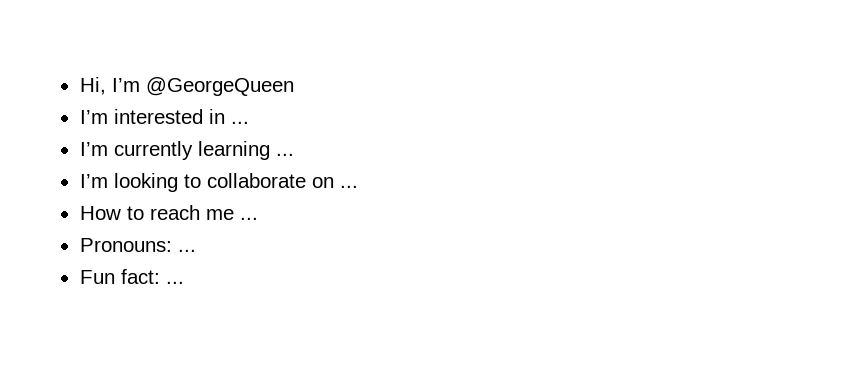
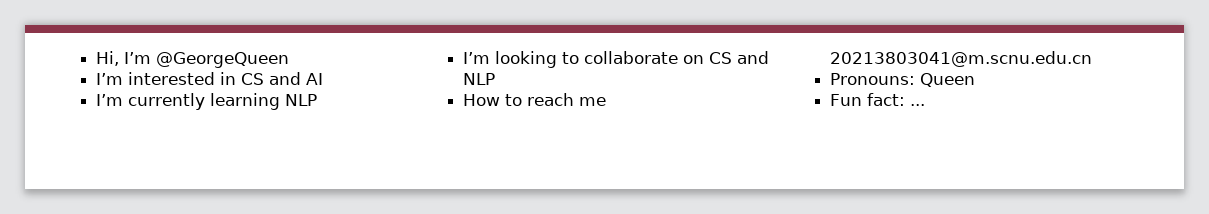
- I’m interested in ...
+ I’m interested in CS and AI
- I’m currently learning ...
+ I’m currently learning NLP
- I’m looking to collaborate on ...
+ I’m looking to collaborate on CS and NLP
- How to reach me ...
+ How to reach me 20213803041@m.scnu.edu.cn
- Pronouns: ...
+ Pronouns: Queen

